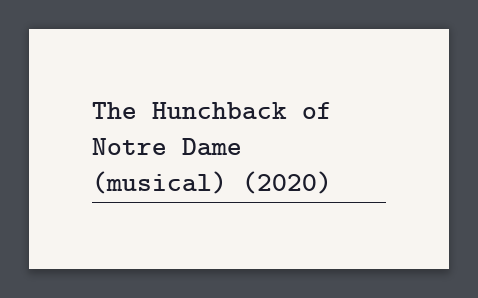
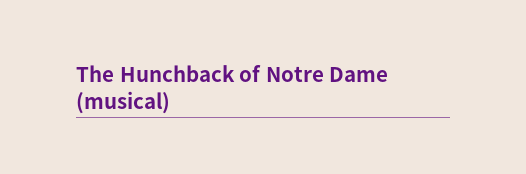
- The Hunchback of Notre Dame (musical) (2020)
+ The Hunchback of Notre Dame (musical)

